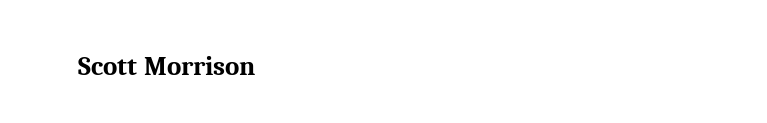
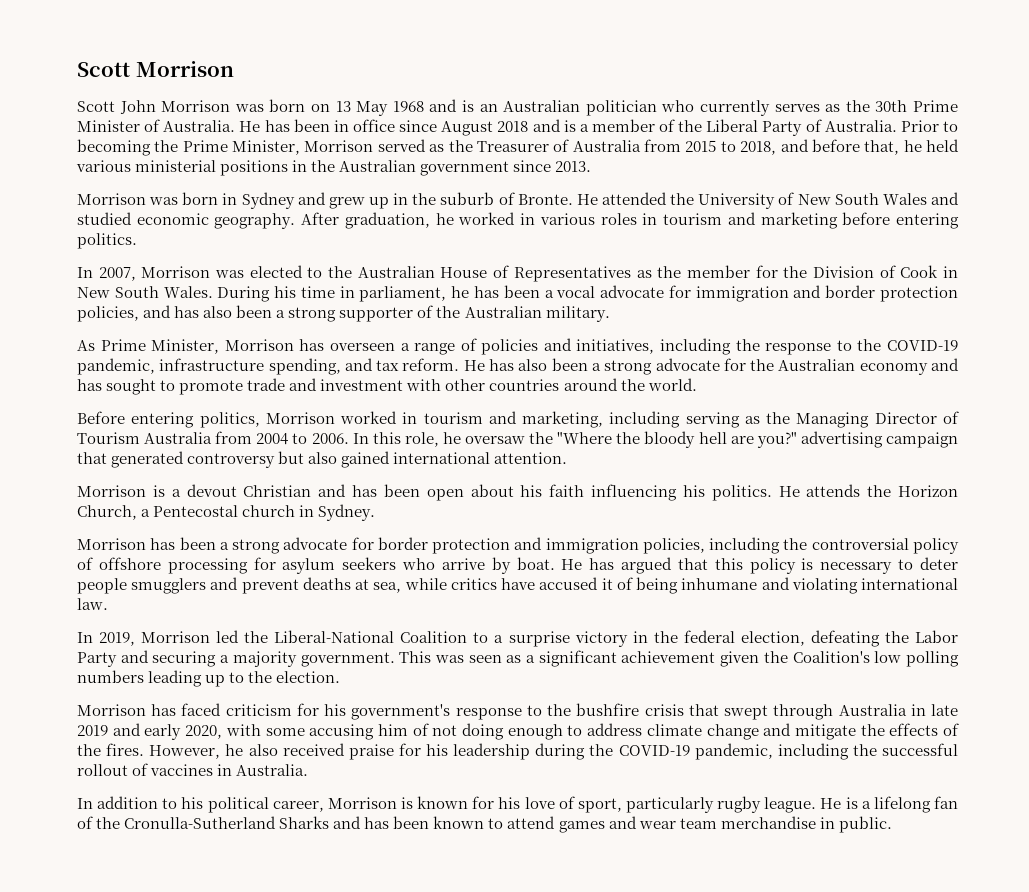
+ Scott John Morrison was born on 13 May 1968 and is an Australian politician who currently serves as the 30th Prime Minister of Australia. He has been in office since August 2018 and is a member of the Liberal Party of Australia. Prior to becoming the Prime Minister, Morrison served as the Treasurer of Australia from 2015 to 2018, and before that, he held various ministerial positions in the Australian government since 2013.
+ Morrison was born in Sydney and grew up in the suburb of Bronte. He attended the University of New South Wales and studied economic geography. After graduation, he worked in various roles in tourism and marketing before entering politics.
+ In 2007, Morrison was elected to the Australian House of Representatives as the member for the Division of Cook in New South Wales. During his time in parliament, he has been a vocal advocate for immigration and border protection policies, and has also been a strong supporter of the Australian military.
+ As Prime Minister, Morrison has overseen a range of policies and initiatives, including the response to the COVID-19 pandemic, infrastructure spending, and tax reform. He has also been a strong advocate for the Australian economy and has sought to promote trade and investment with other countries around the world.
+ Before entering politics, Morrison worked in tourism and marketing, including serving as the Managing Director of Tourism Australia from 2004 to 2006. In this role, he oversaw the "Where the bloody hell are you?" advertising campaign that generated controversy but also gained international attention.
+ Morrison is a devout Christian and has been open about his faith influencing his politics. He attends the Horizon Church, a Pentecostal church in Sydney.
+ Morrison has been a strong advocate for border protection and immigration policies, including the controversial policy of offshore processing for asylum seekers who arrive by boat. He has argued that this policy is necessary to deter people smugglers and prevent deaths at sea, while critics have accused it of being inhumane and violating international law.
+ In 2019, Morrison led the Liberal-National Coalition to a surprise victory in the federal election, defeating the Labor Party and securing a majority government. This was seen as a significant achievement given the Coalition's low polling numbers leading up to the election.
+ Morrison has faced criticism for his government's response to the bushfire crisis that swept through Australia in late 2019 and early 2020, with some accusing him of not doing enough to address climate change and mitigate the effects of the fires. However, he also received praise for his leadership during the COVID-19 pandemic, including the successful rollout of vaccines in Australia.
+ In addition to his political career, Morrison is known for his love of sport, particularly rugby league. He is a lifelong fan of the Cronulla-Sutherland Sharks and has been known to attend games and wear team merchandise in public.

